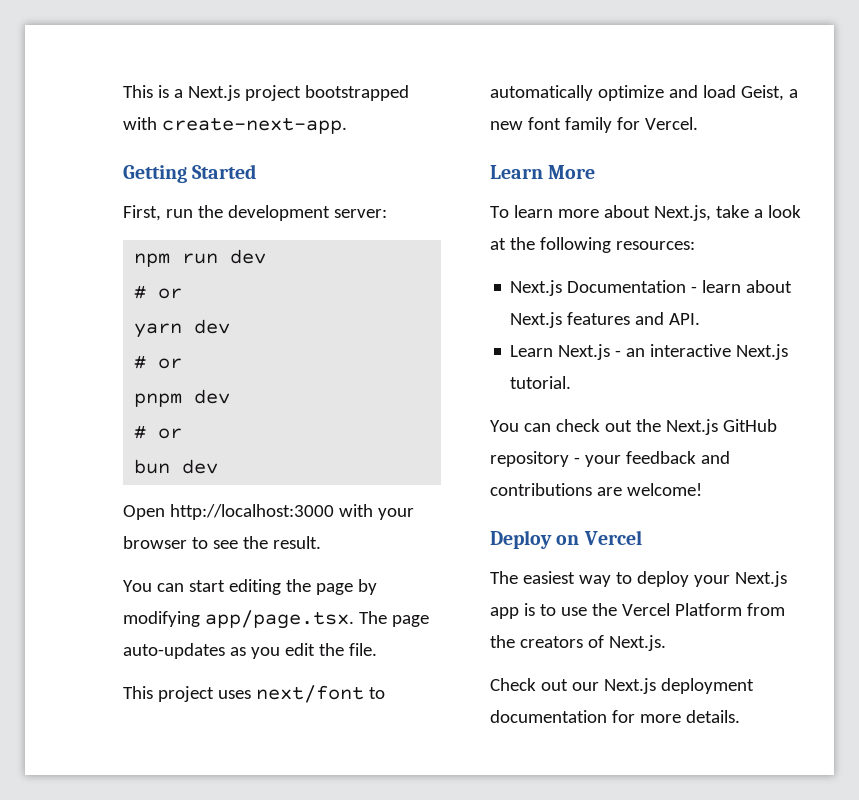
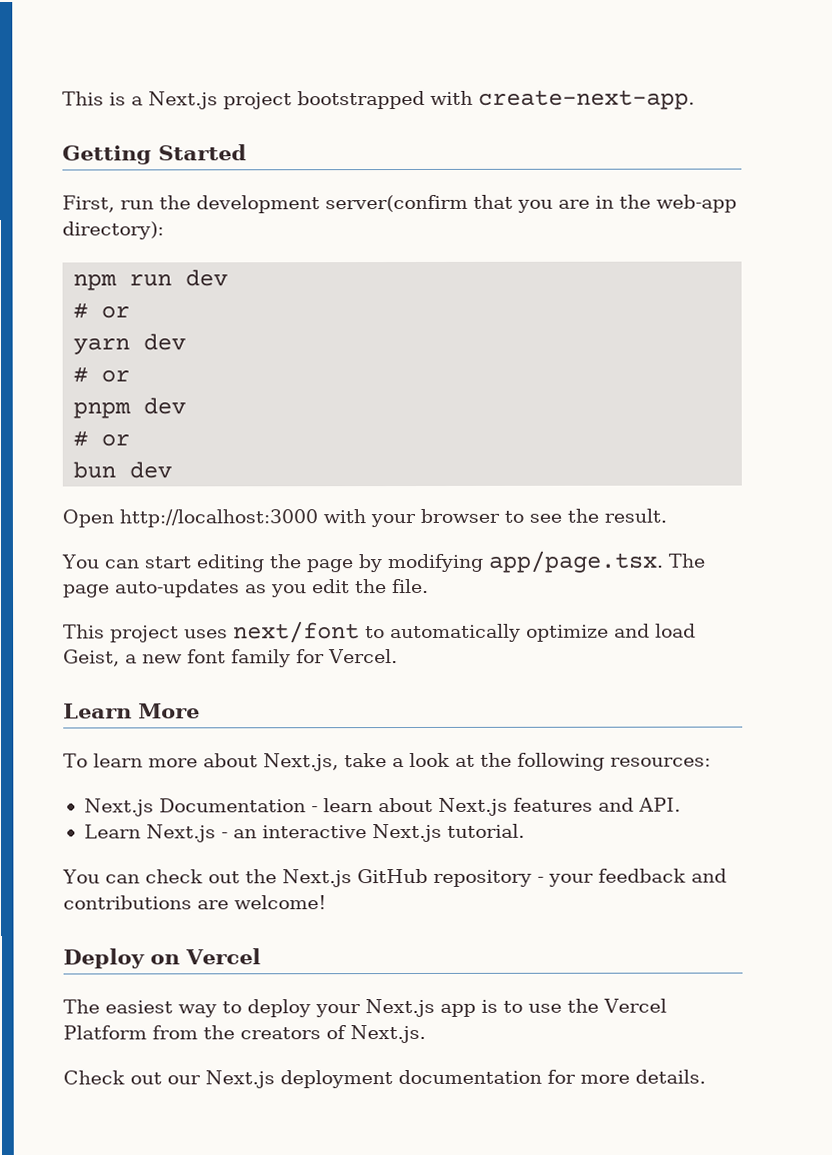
- First, run the development server:
+ First, run the development server(confirm that you are in the web-app directory):

